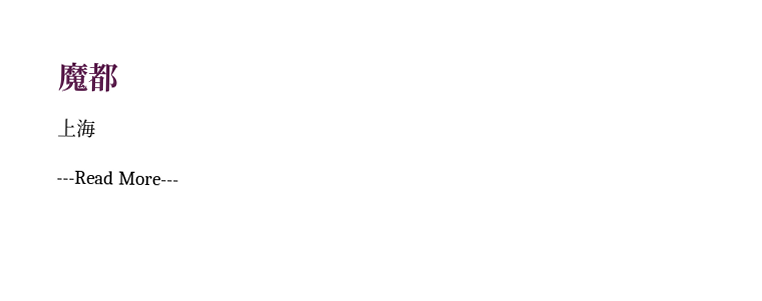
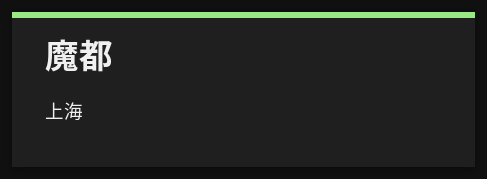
- ---Read More---

